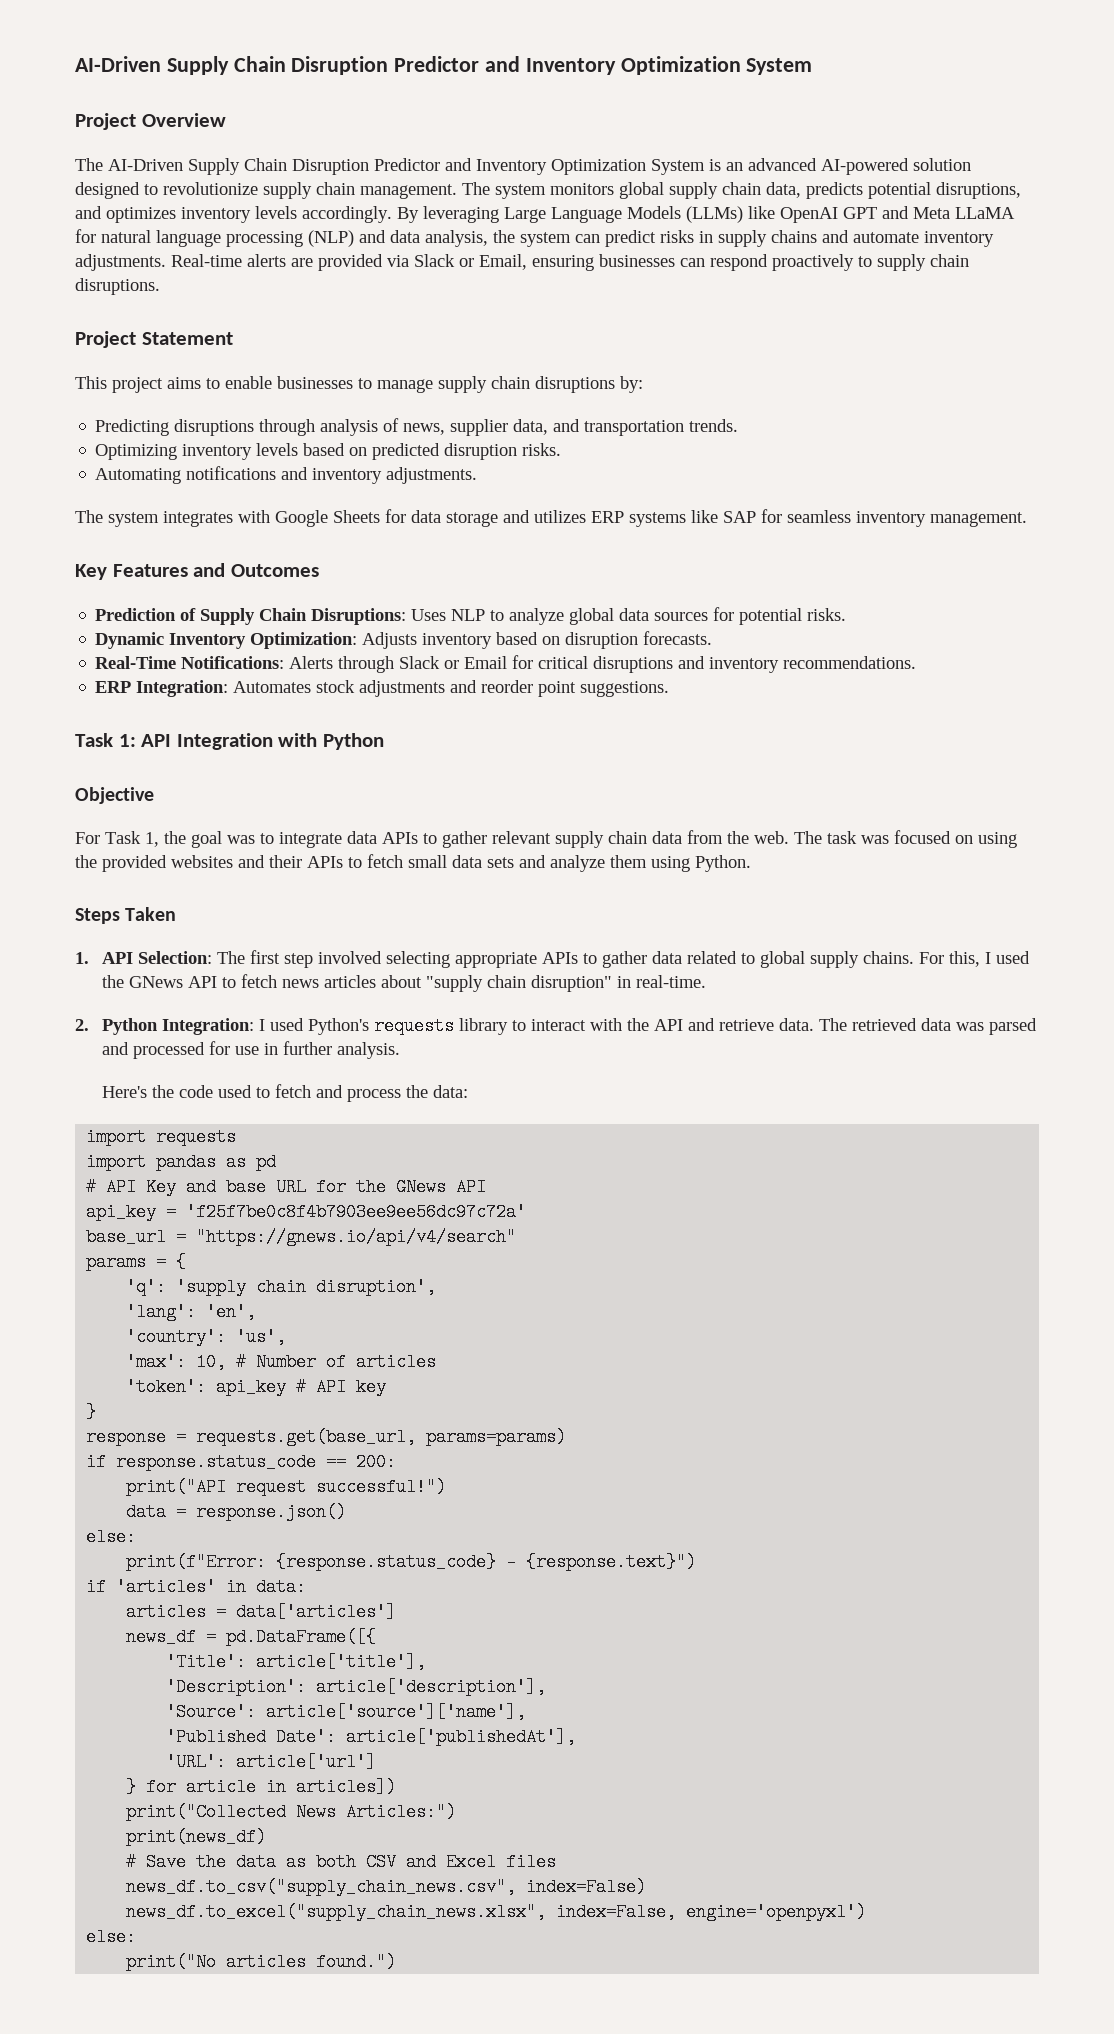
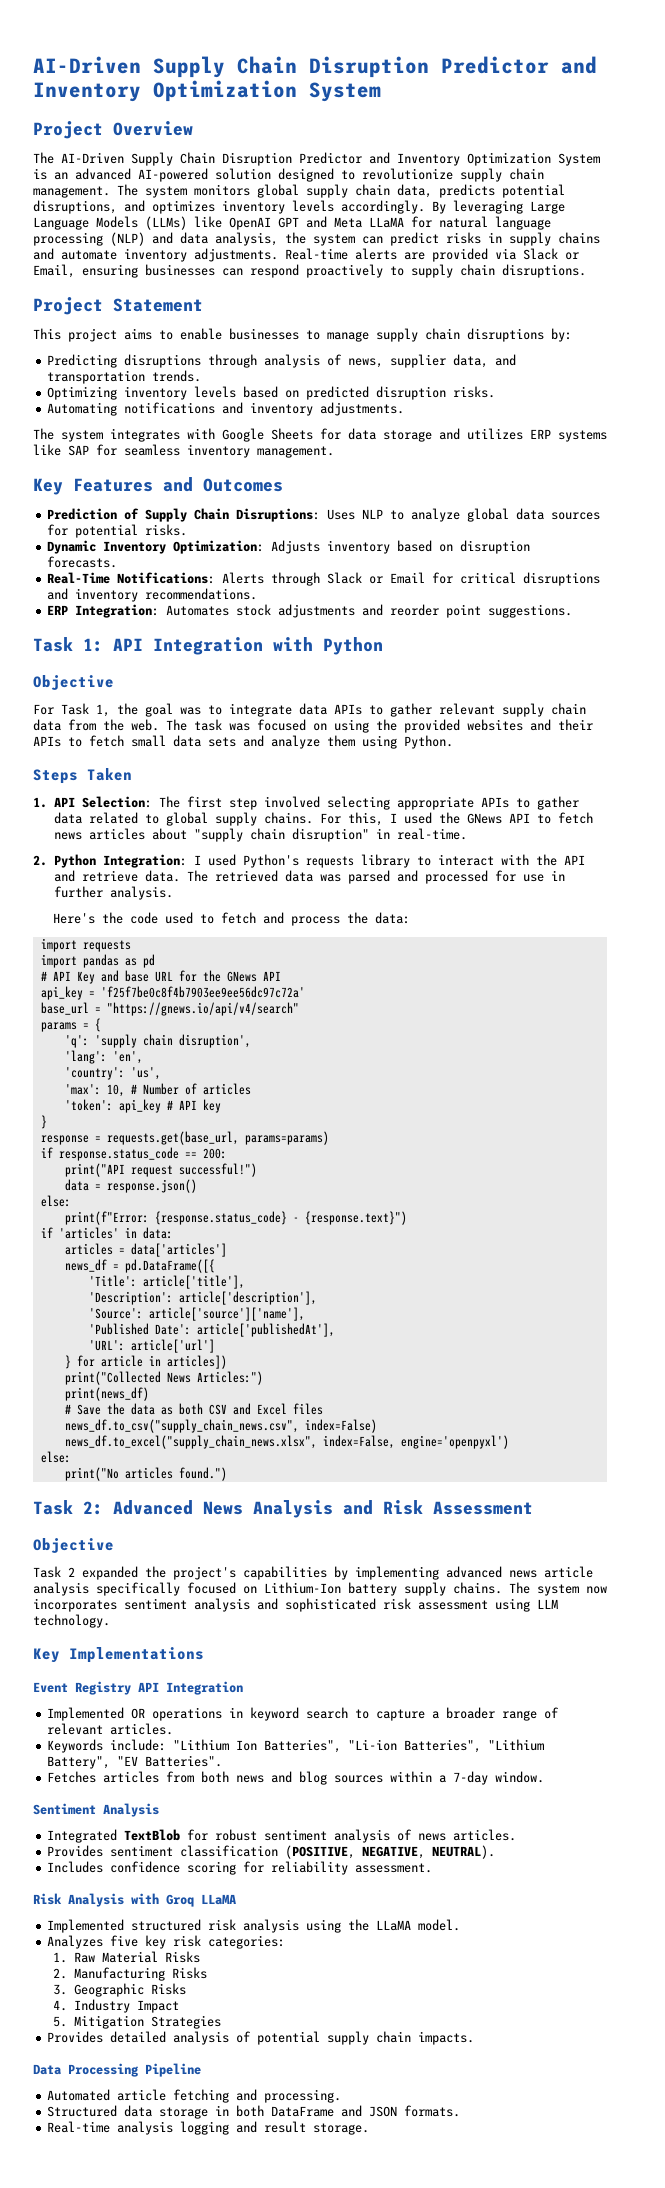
+ Task 2: Advanced News Analysis and Risk Assessment
+ Objective
+ Task 2 expanded the project's capabilities by implementing advanced news article analysis specifically focused on Lithium-Ion battery supply chains. The system now incorporates sentiment analysis and sophisticated risk assessment using LLM technology.
+ Key Implementations
+ Event Registry API Integration
+ Implemented OR operations in keyword search to capture a broader range of relevant articles.
+ Keywords include: "Lithium Ion Batteries", "Li-ion Batteries", "Lithium Battery", "EV Batteries".
+ Fetches articles from both news and blog sources within a 7-day window.
+ Sentiment Analysis
+ Integrated TextBlob for robust sentiment analysis of news articles.
+ Provides sentiment classification (POSITIVE, NEGATIVE, NEUTRAL).
+ Includes confidence scoring for reliability assessment.
+ Risk Analysis with Groq LLaMA
+ Implemented structured risk analysis using the LLaMA model.
+ Analyzes five key risk categories:
+ 1. Raw Material Risks
+ 2. Manufacturing Risks
+ 3. Geographic Risks
+ 4. Industry Impact
+ 5. Mitigation Strategies
+ Provides detailed analysis of potential supply chain impacts.
+ Data Processing Pipeline
+ Automated article fetching and processing.
+ Structured data storage in both DataFrame and JSON formats.
+ Real-time analysis logging and result storage.

